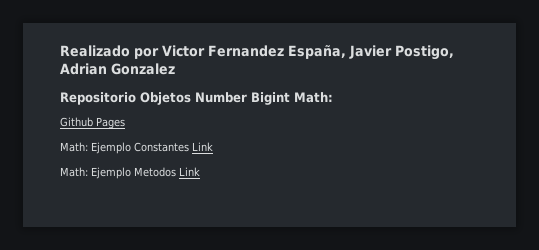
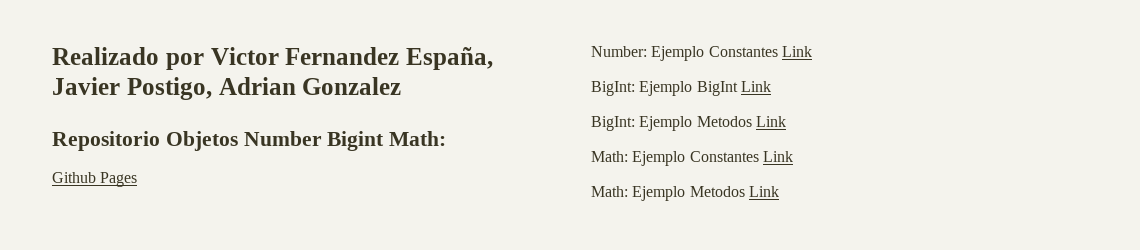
+ Number: Ejemplo Constantes Link
+ BigInt: Ejemplo BigInt Link
+ BigInt: Ejemplo Metodos Link

